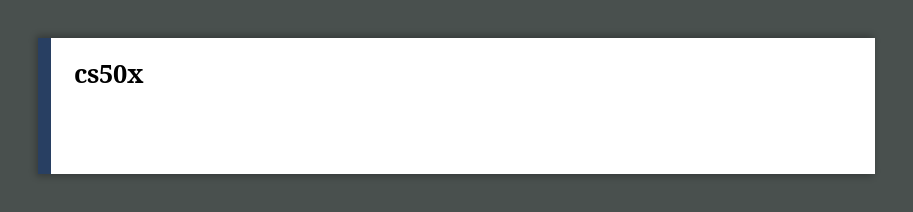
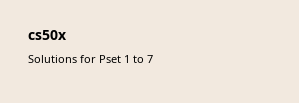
+ Solutions for Pset 1 to 7

